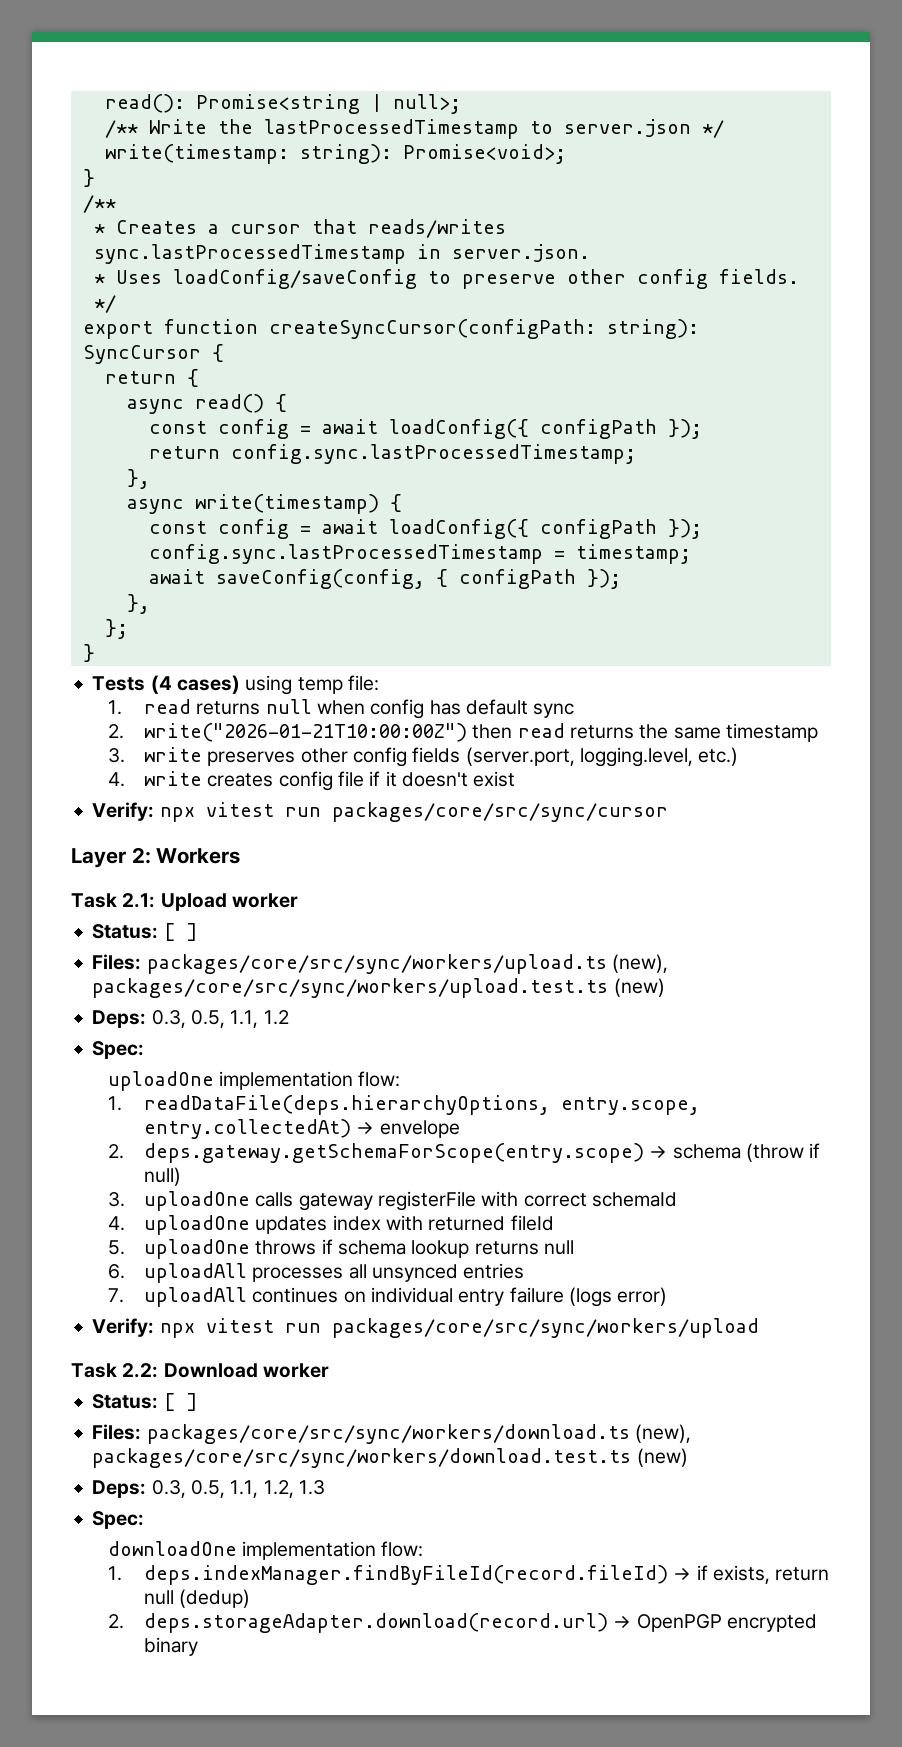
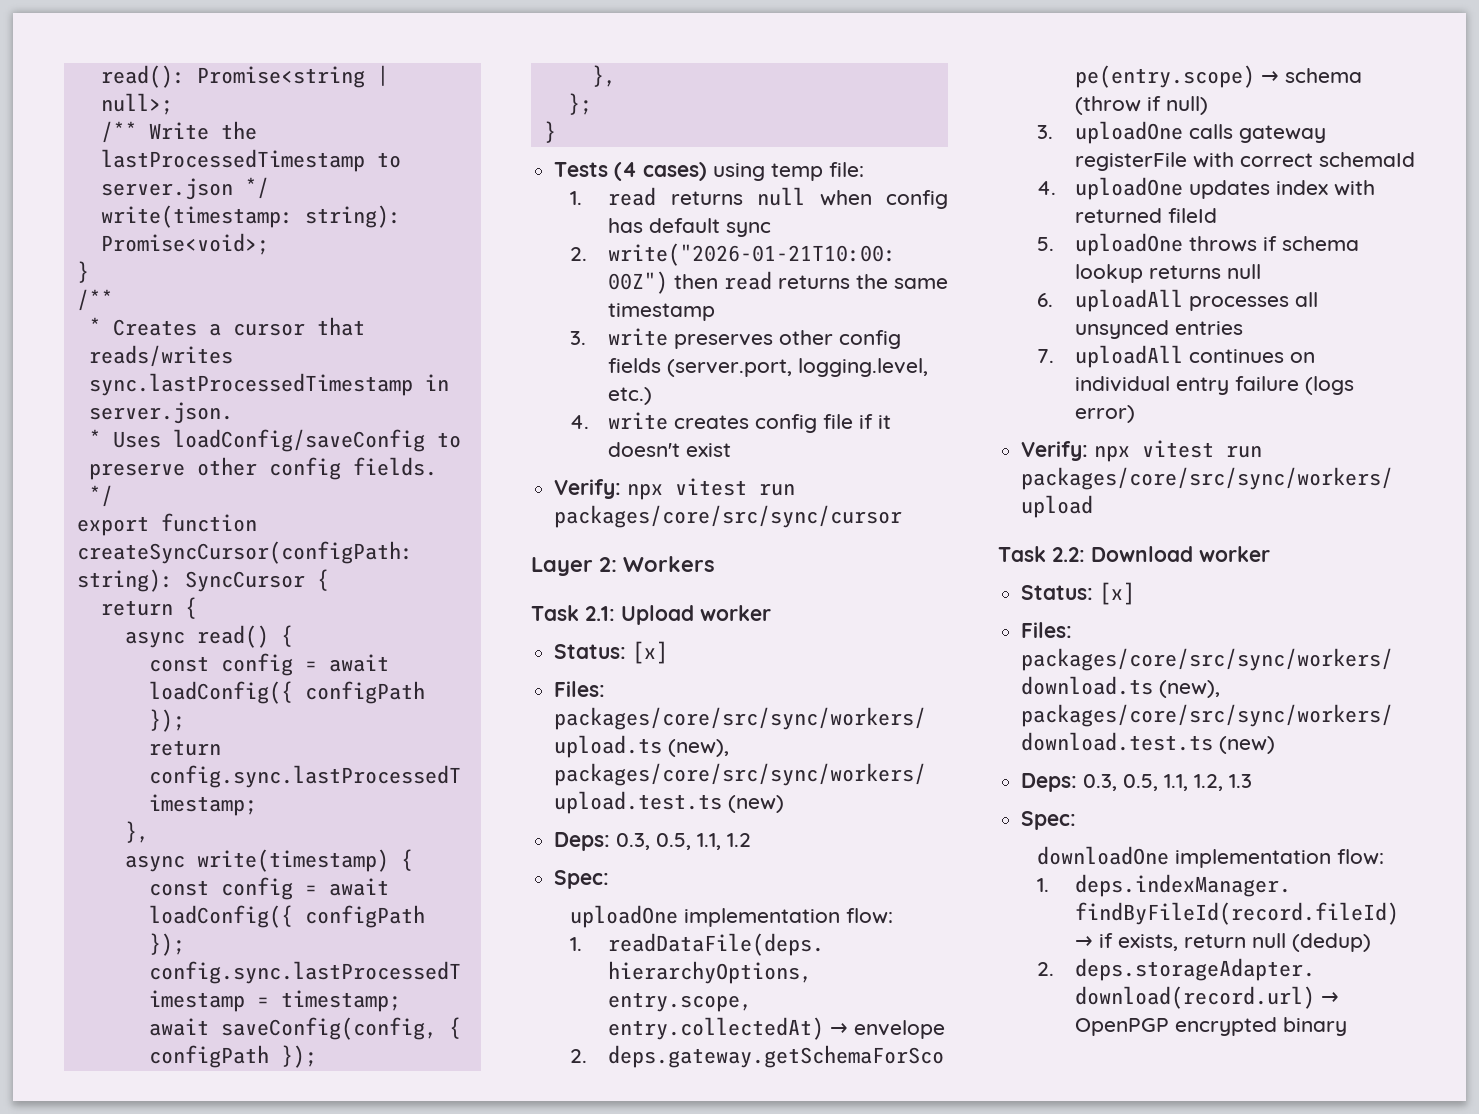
  Task 2.1: Upload worker
- Status: [ ]
+ Status: [x]
  Task 2.2: Download worker
- Status: [ ]
+ Status: [x]

